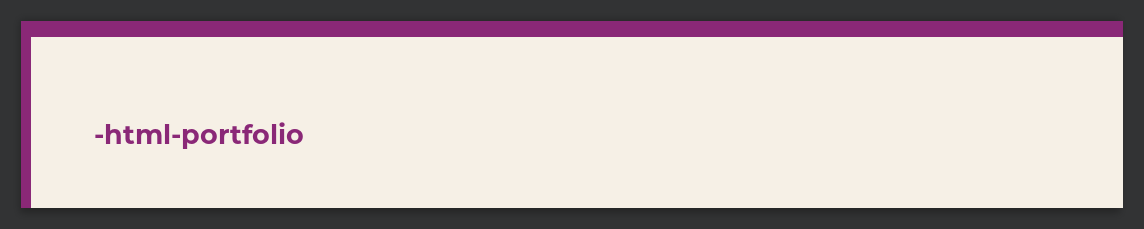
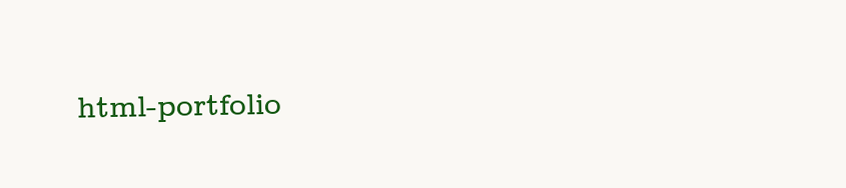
- -html-portfolio
+ html-portfolio

